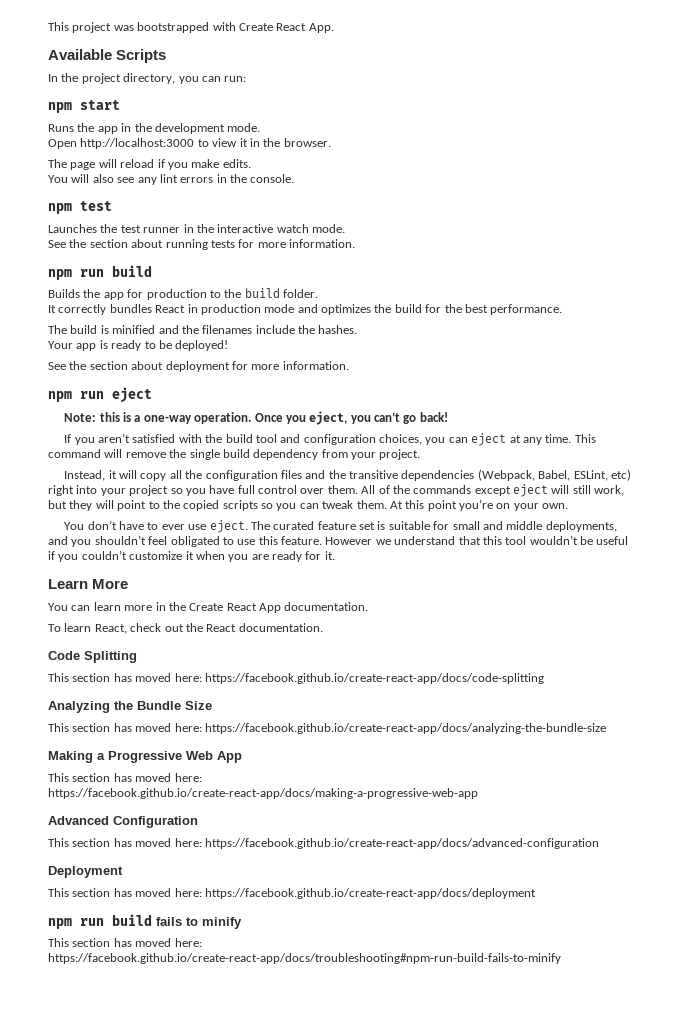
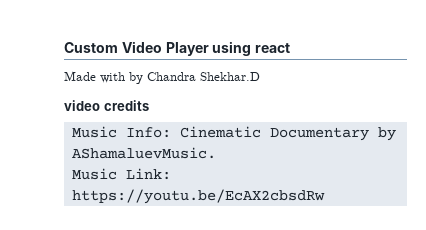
- This project was bootstrapped with Create React App.
- Available Scripts
- In the project directory, you can run:
- npm start
- Runs the app in the development mode.
- Open http://localhost:3000 to view it in the browser.
- The page will reload if you make edits.
- You will also see any lint errors in the console.
- npm test
- Launches the test runner in the interactive watch mode.
- See the section about running tests for more information.
- npm run build
- Builds the app for production to the build folder.
- It correctly bundles React in production mode and optimizes the build for the best performance.
- The build is minified and the filenames include the hashes.
- Your app is ready to be deployed!
- See the section about deployment for more information.
- npm run eject
- Note: this is a one-way operation. Once you eject, you can’t go back!
- If you aren’t satisfied with the build tool and configuration choices, you can eject at any time. This command will remove the single build dependency from your project.
- Instead, it will copy all the configuration files and the transitive dependencies (Webpack, Babel, ESLint, etc) right into your project so you have full control over them. All of the commands except eject will still work, but they will point to the copied scripts so you can tweak them. At this point you’re on your own.
- You don’t have to ever use eject. The curated feature set is suitable for small and middle deployments, and you shouldn’t feel obligated to use this feature. However we understand that this tool wouldn’t be useful if you couldn’t customize it when you are ready for it.
- Learn More
- You can learn more in the Create React App documentation.
- To learn React, check out the React documentation.
- Code Splitting
- This section has moved here: https://facebook.github.io/create-react-app/docs/code-splitting
- Analyzing the Bundle Size
- This section has moved here: https://facebook.github.io/create-react-app/docs/analyzing-the-bundle-size
- Making a Progressive Web App
- This section has moved here: https://facebook.github.io/create-react-app/docs/making-a-progressive-web-app
- Advanced Configuration
- This section has moved here: https://facebook.github.io/create-react-app/docs/advanced-configuration
- Deployment
- This section has moved here: https://facebook.github.io/create-react-app/docs/deployment
- npm run build fails to minify
- This section has moved here: https://facebook.github.io/create-react-app/docs/troubleshooting#npm-run-build-fails-to-minify
+ Custom Video Player using react
+ Made with by Chandra Shekhar.D
+ video credits
+ Music Info: Cinematic Documentary by AShamaluevMusic.
+ Music Link: https://youtu.be/EcAX2cbsdRw

